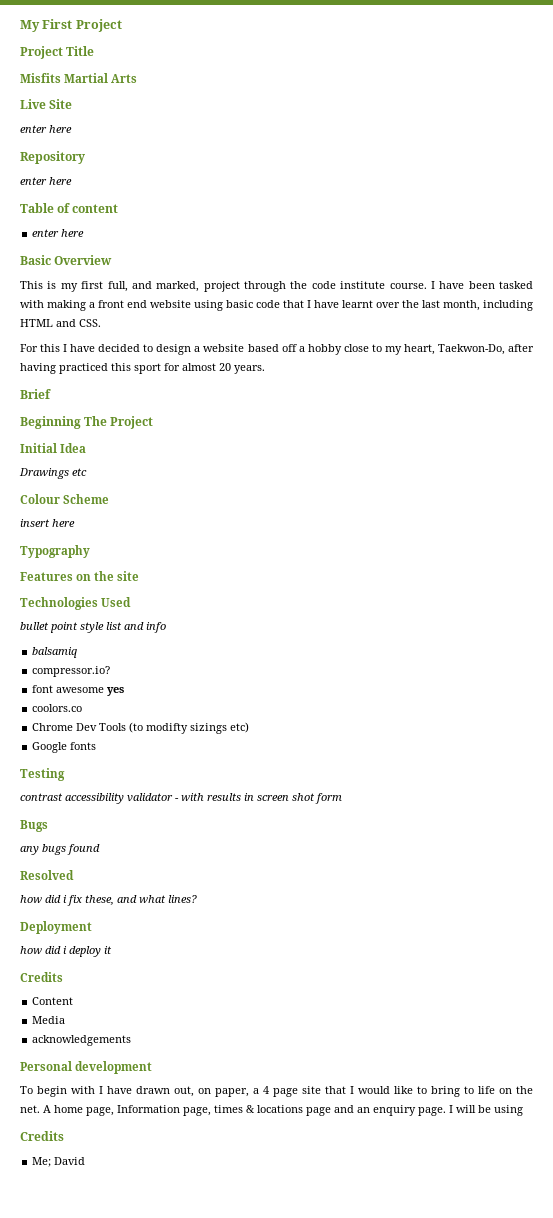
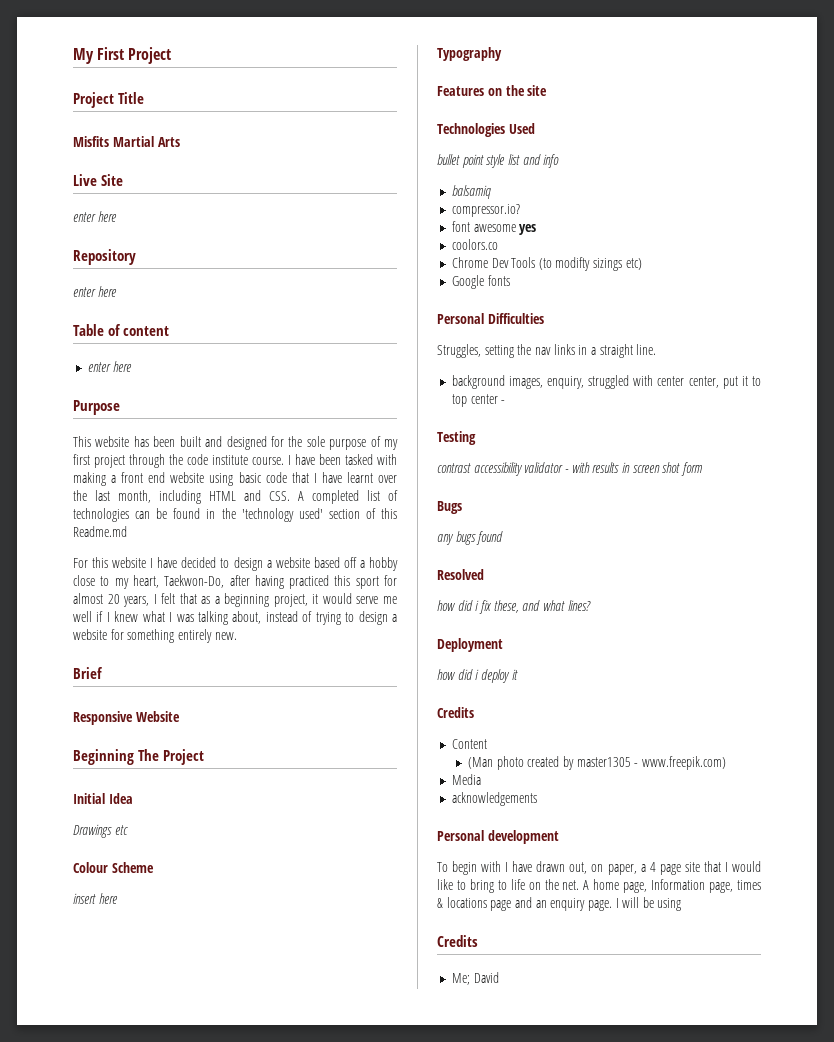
- Basic Overview
+ Purpose
- This is my first full, and marked, project through the code institute course.
+ This website has been built and designed for the sole purpose of my first project through the code institute course.
- I have been tasked with making a front end website using basic code that I have learnt over the last month, including HTML and CSS.
+ I have been tasked with making a front end website using basic code that I have learnt over the last month, including HTML and CSS. A completed list of technologies can be found in the 'technology used' section of this Readme.md
- For this I have decided to design a website based off a hobby close to my heart, Taekwon-Do, after having practiced this sport for almost 20 years.
+ For this website I have decided to design a website based off a hobby close to my heart, Taekwon-Do, after having practiced this sport for almost 20 years, I felt that as a beginning project, it would serve me well if I knew what I was talking about, instead of trying to design a website for something entirely new.
+ Responsive Website
+ Personal Difficulties
+ Struggles, setting the nav links in a straight line.
+ background images, enquiry, struggled with center center, put it to top center -
+ (Man photo created by master1305 - www.freepik.com)

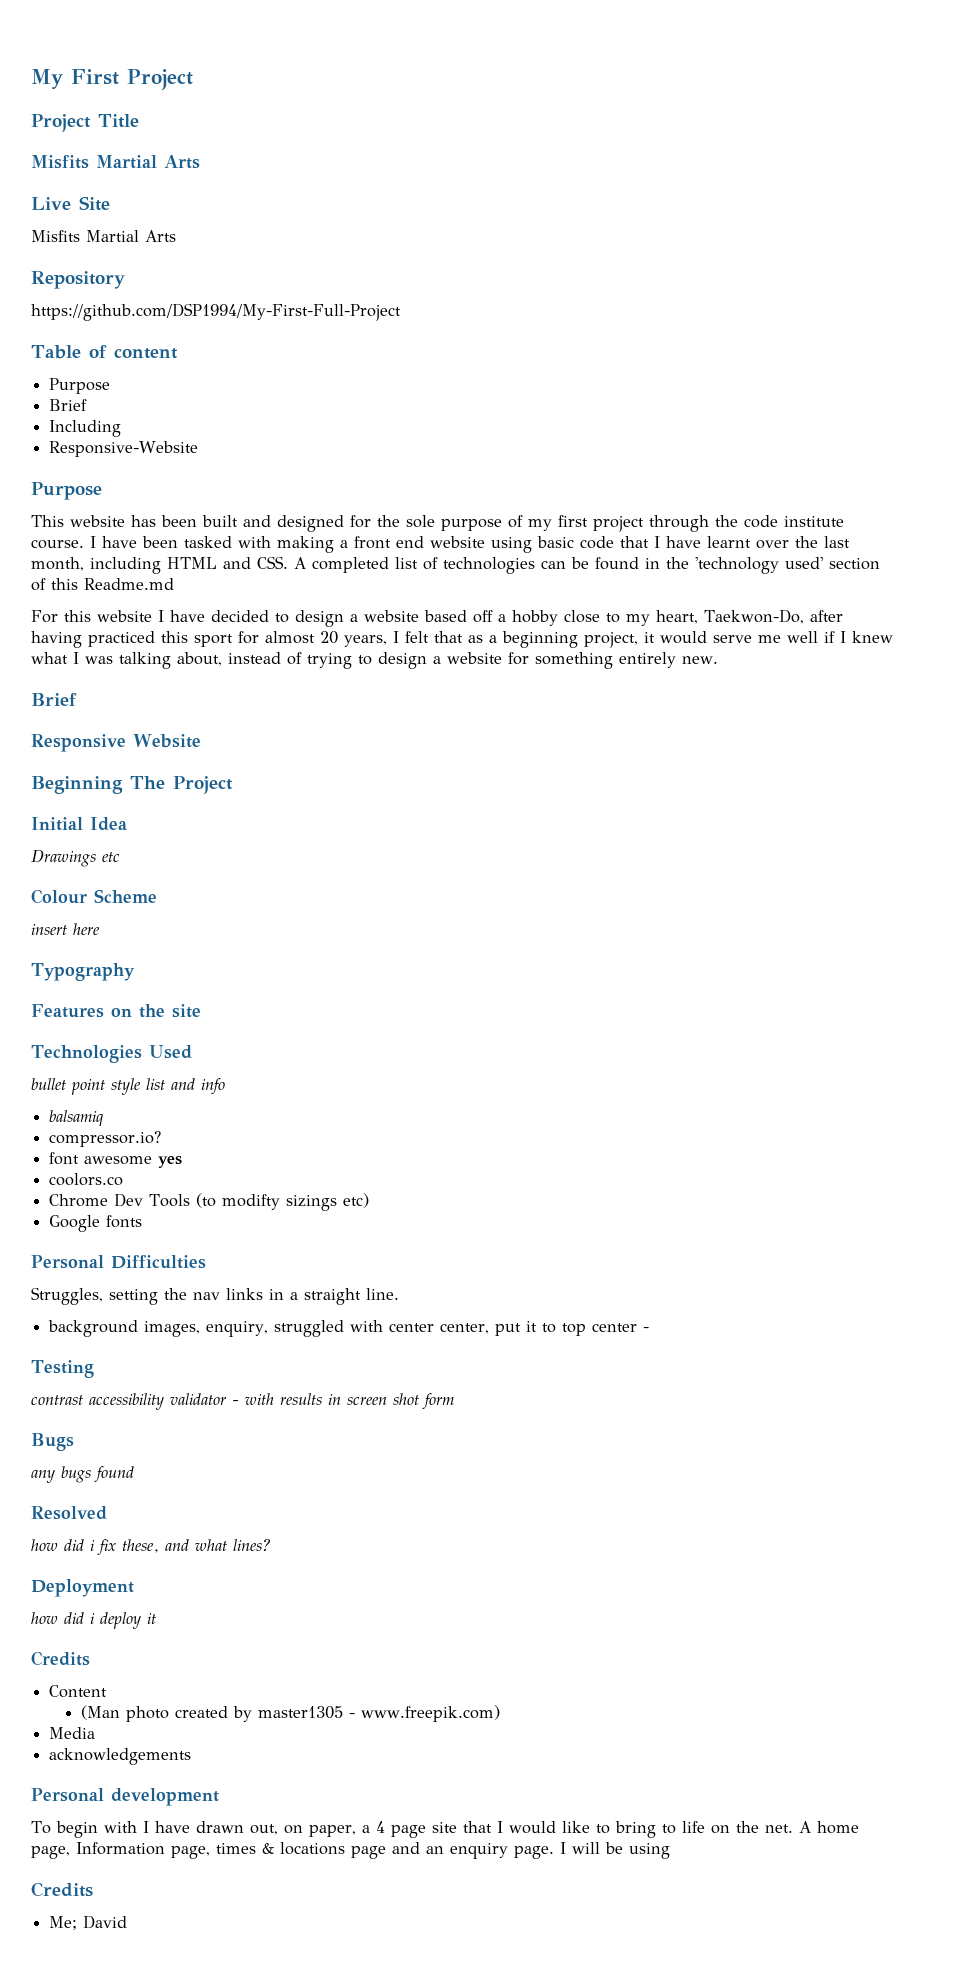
  Live Site
- enter here
+ Misfits Martial Arts
  Repository
- enter here
+ https://github.com/DSP1994/My-First-Full-Project
  Table of content
- enter here
+ Purpose
+ Brief
+ Including
+ Responsive-Website

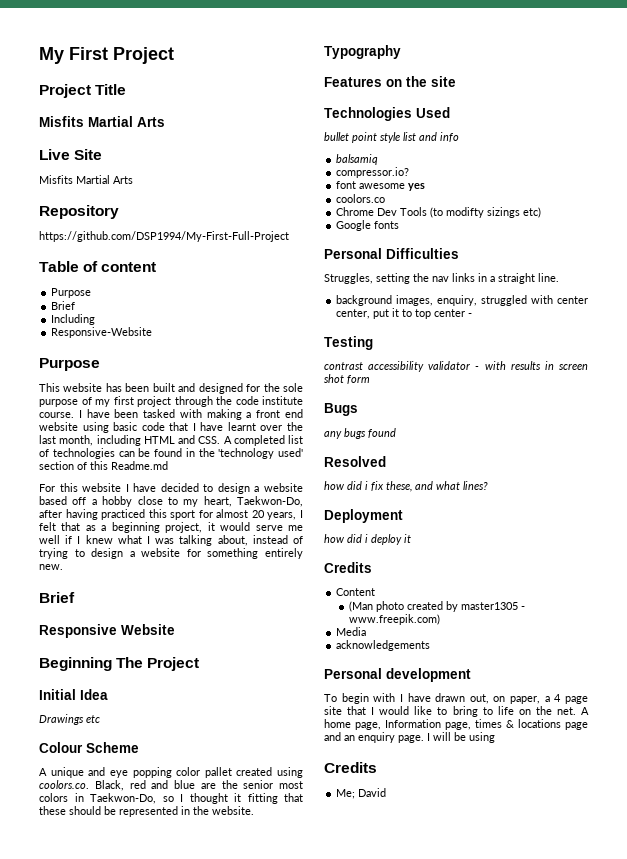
- insert here
+ A unique and eye popping color pallet created using coolors.co. Black, red and blue are the senior most colors in Taekwon-Do, so I thought it fitting that these should be represented in the website.

